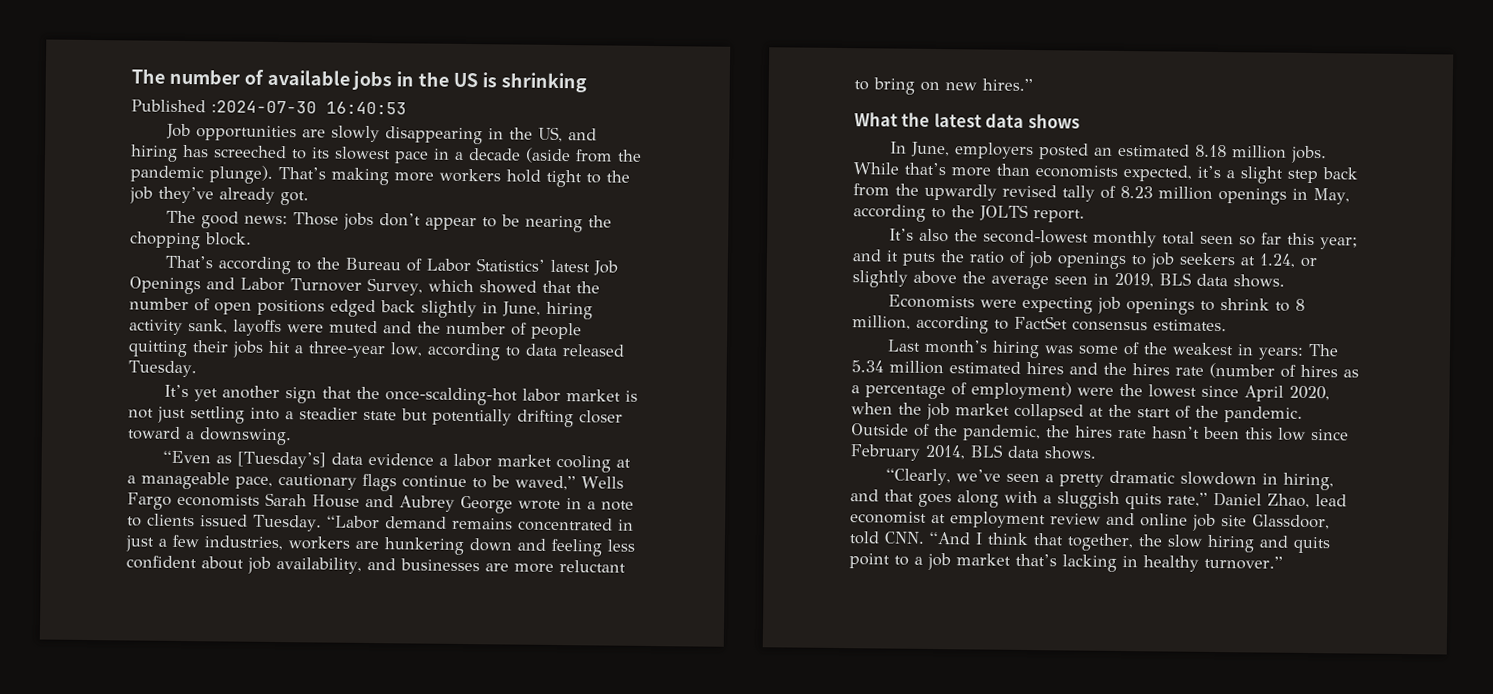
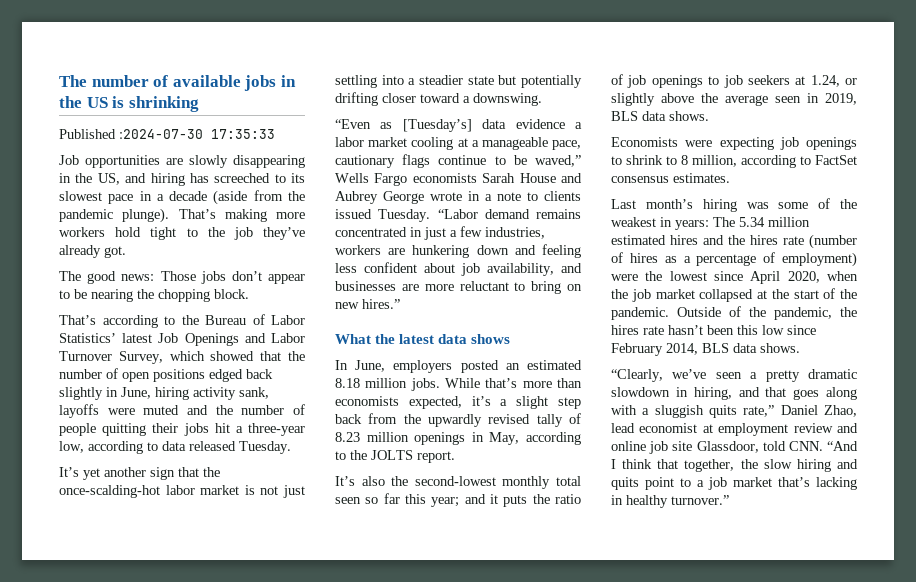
- Published :2024-07-30 16:40:53
+ Published :2024-07-30 17:35:33

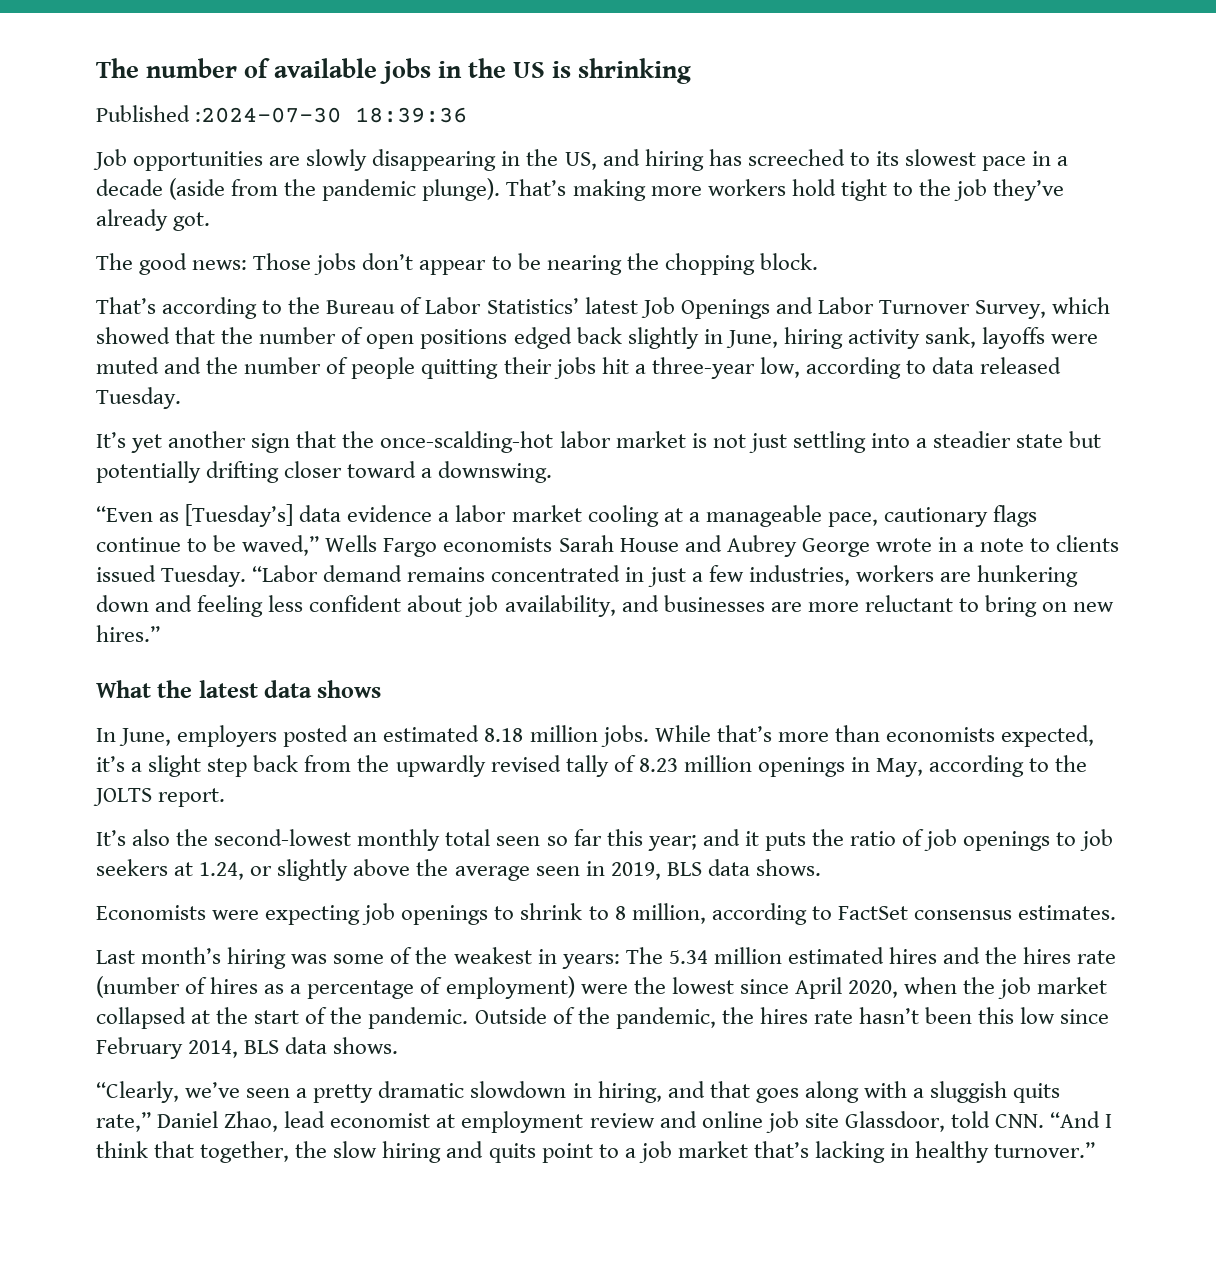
- Published :2024-07-30 17:35:33
+ Published :2024-07-30 18:39:36

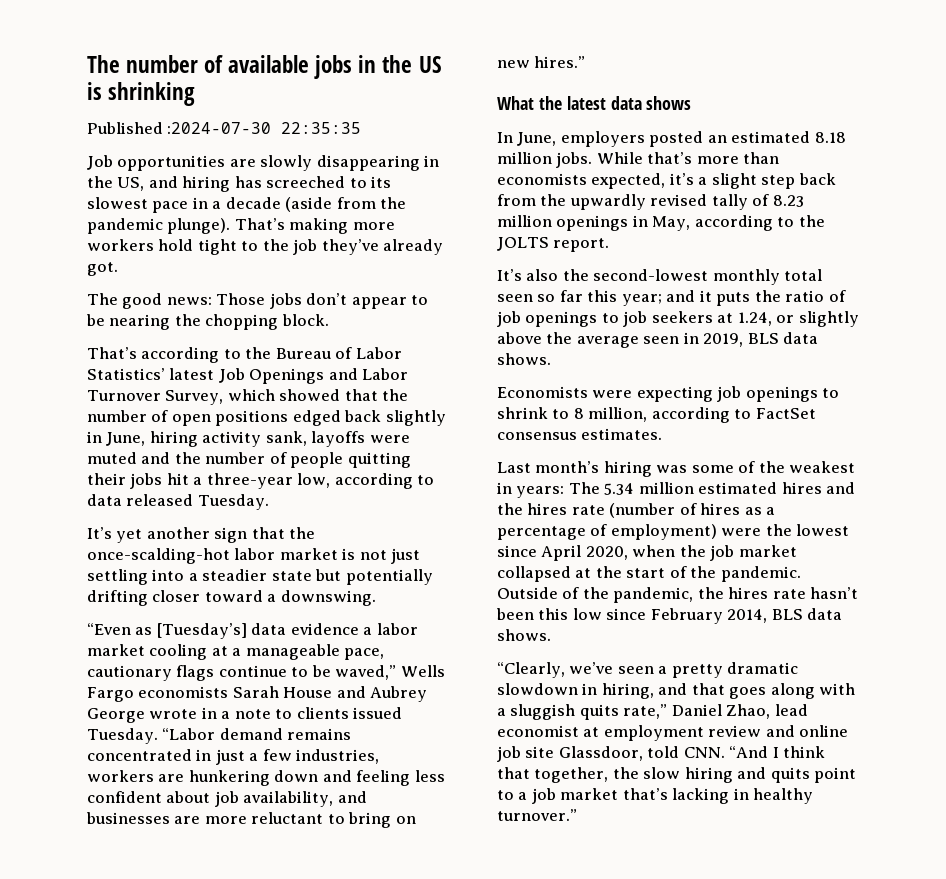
- Published :2024-07-30 18:39:36
+ Published :2024-07-30 22:35:35

